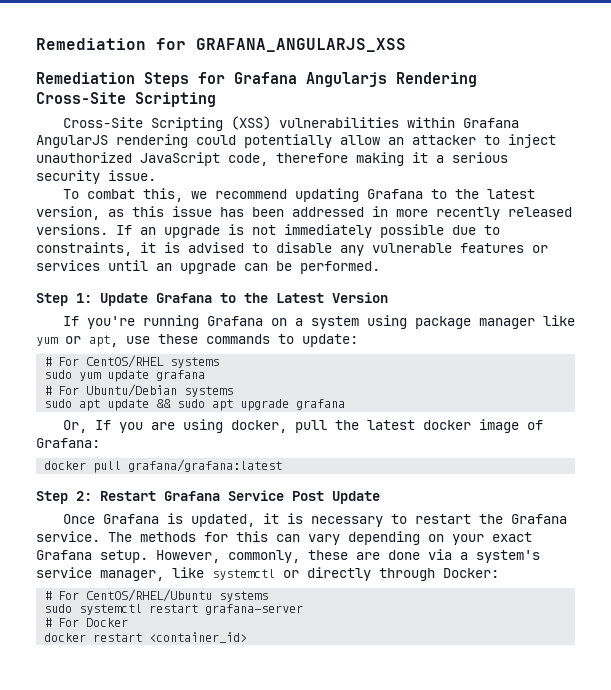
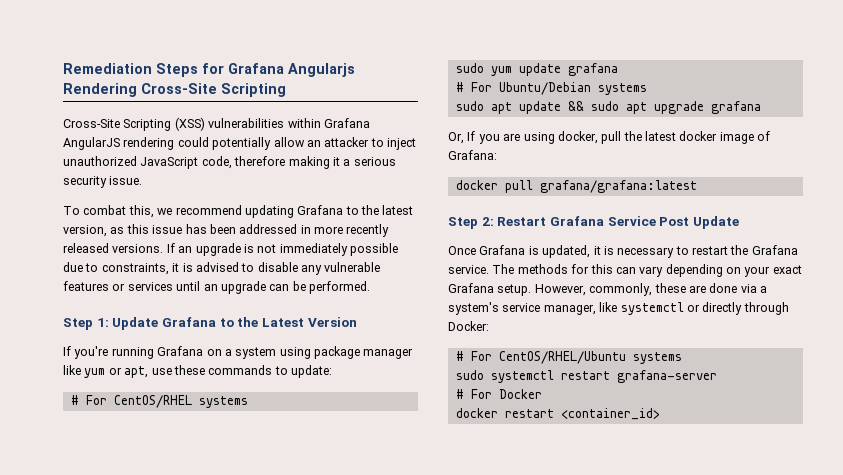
- Remediation for GRAFANA_ANGULARJS_XSS

